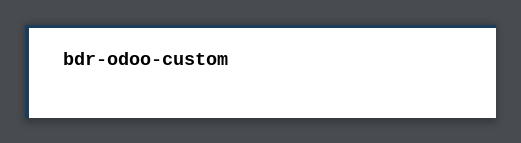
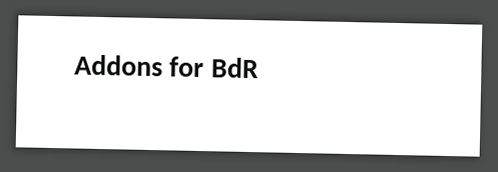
- bdr-odoo-custom
+ Addons for BdR

